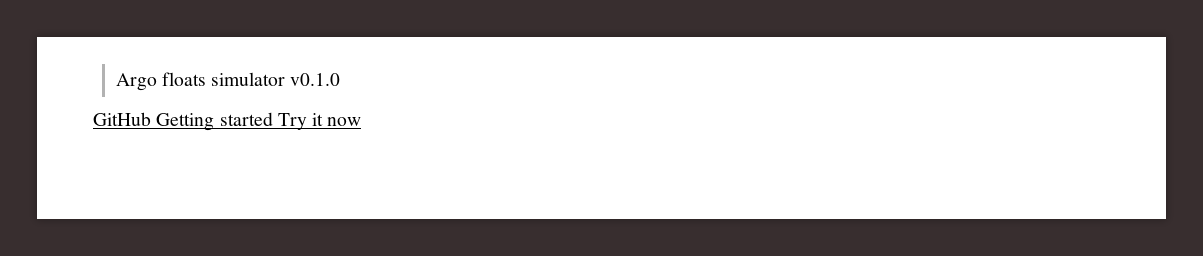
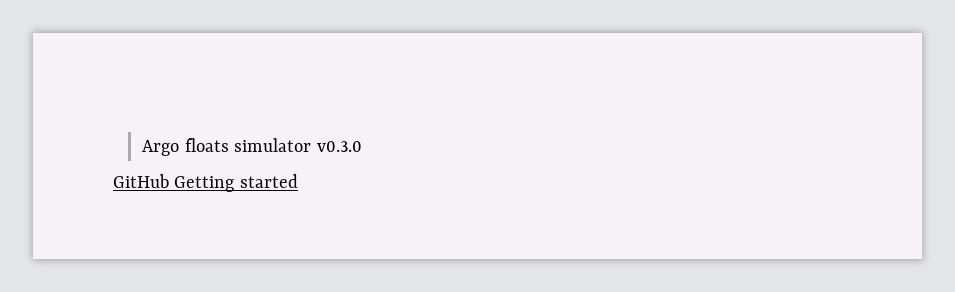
- Argo floats simulator v0.1.0
+ Argo floats simulator v0.3.0
- GitHub Getting started Try it now
+ GitHub Getting started

